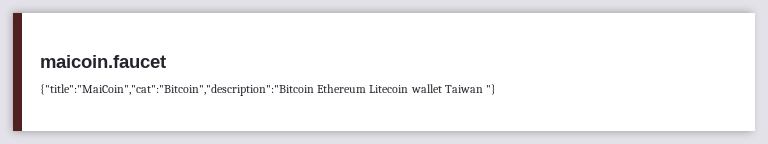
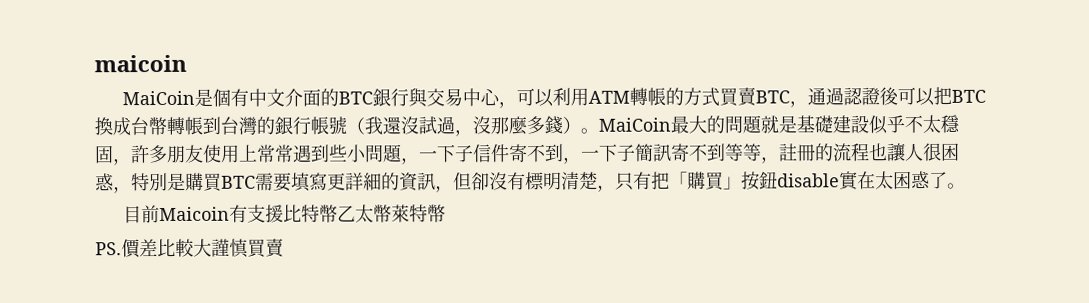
- maicoin.faucet
- {"title":"MaiCoin","cat":"Bitcoin","description":"Bitcoin Ethereum Litecoin wallet Taiwan "}
+ maicoin
+ MaiCoin是個有中文介面的BTC銀行與交易中心，可以利用ATM轉帳的方式買賣BTC，通過認證後可以把BTC換成台幣轉帳到台灣的銀行帳號（我還沒試過，沒那麼多錢）。MaiCoin最大的問題就是基礎建設似乎不太穩固，許多朋友使用上常常遇到些小問題，一下子信件寄不到，一下子簡訊寄不到等等，註冊的流程也讓人很困惑，特別是購買BTC需要填寫更詳細的資訊，但卻沒有標明清楚，只有把「購買」按鈕disable實在太困惑了。
+ 目前Maicoin有支援比特幣乙太幣萊特幣
+ PS.價差比較大謹慎買賣

